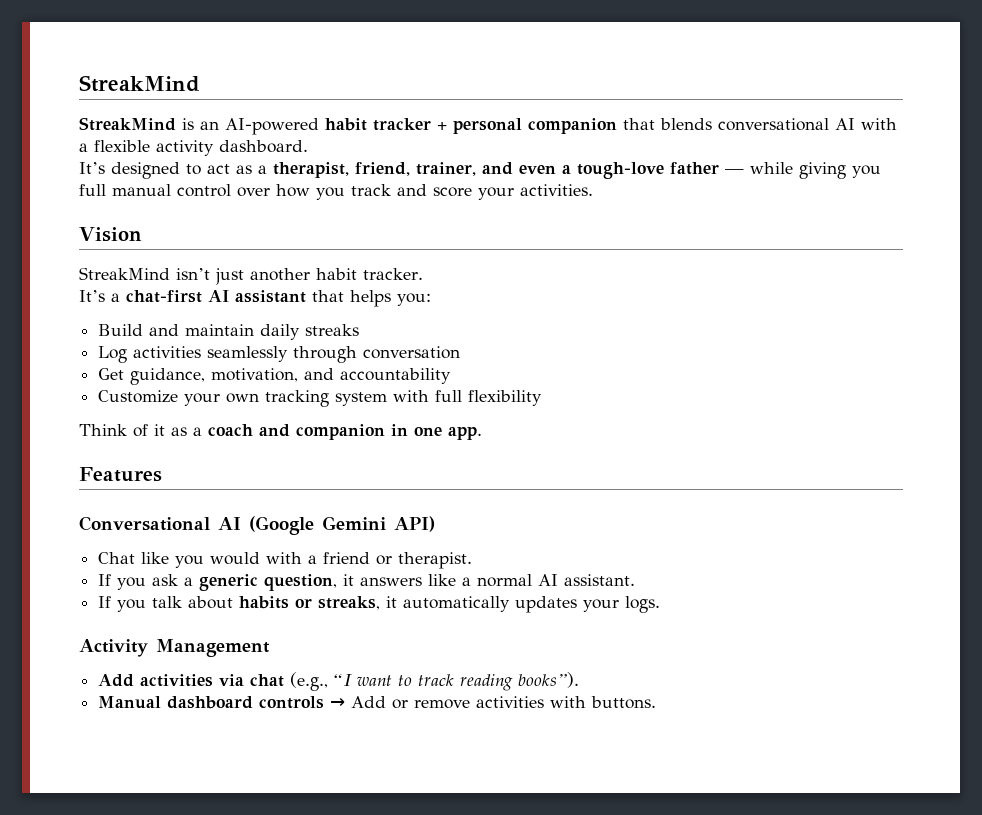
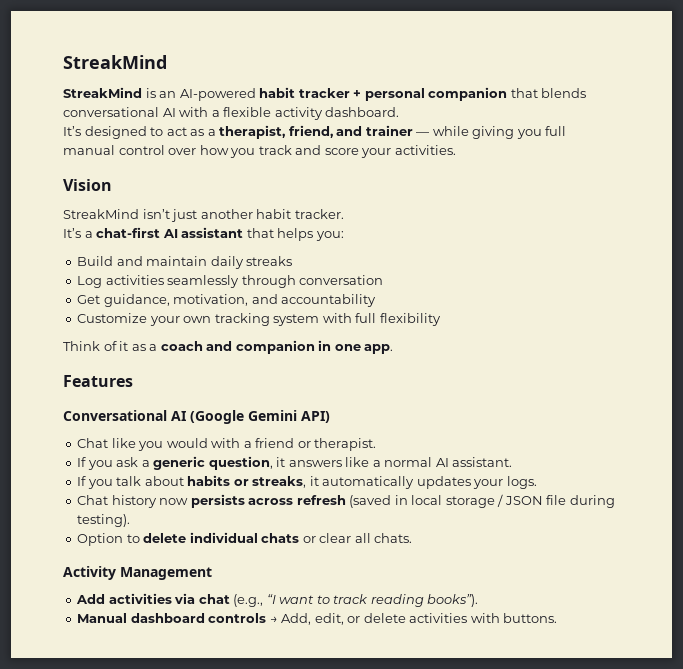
- It’s designed to act as a therapist, friend, trainer, and even a tough-love father — while giving you full manual control over how you track and score your activities.
+ It’s designed to act as a therapist, friend, and trainer — while giving you full manual control over how you track and score your activities.
+ Chat history now persists across refresh (saved in local storage / JSON file during testing).
+ Option to delete individual chats or clear all chats.
- Manual dashboard controls → Add or remove activities with buttons.
+ Manual dashboard controls → Add, edit, or delete activities with buttons.

